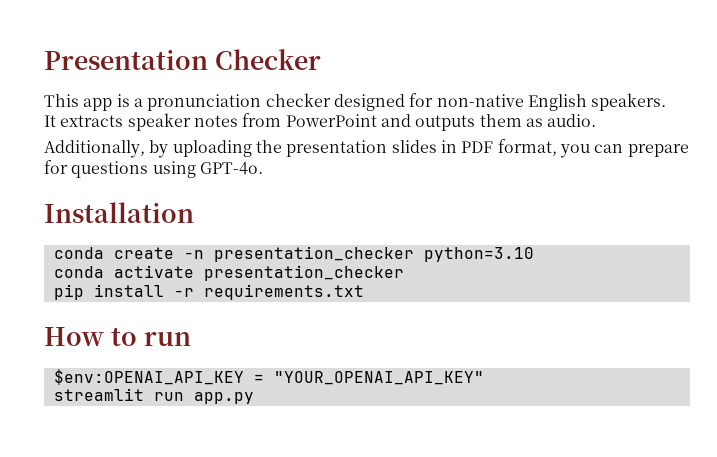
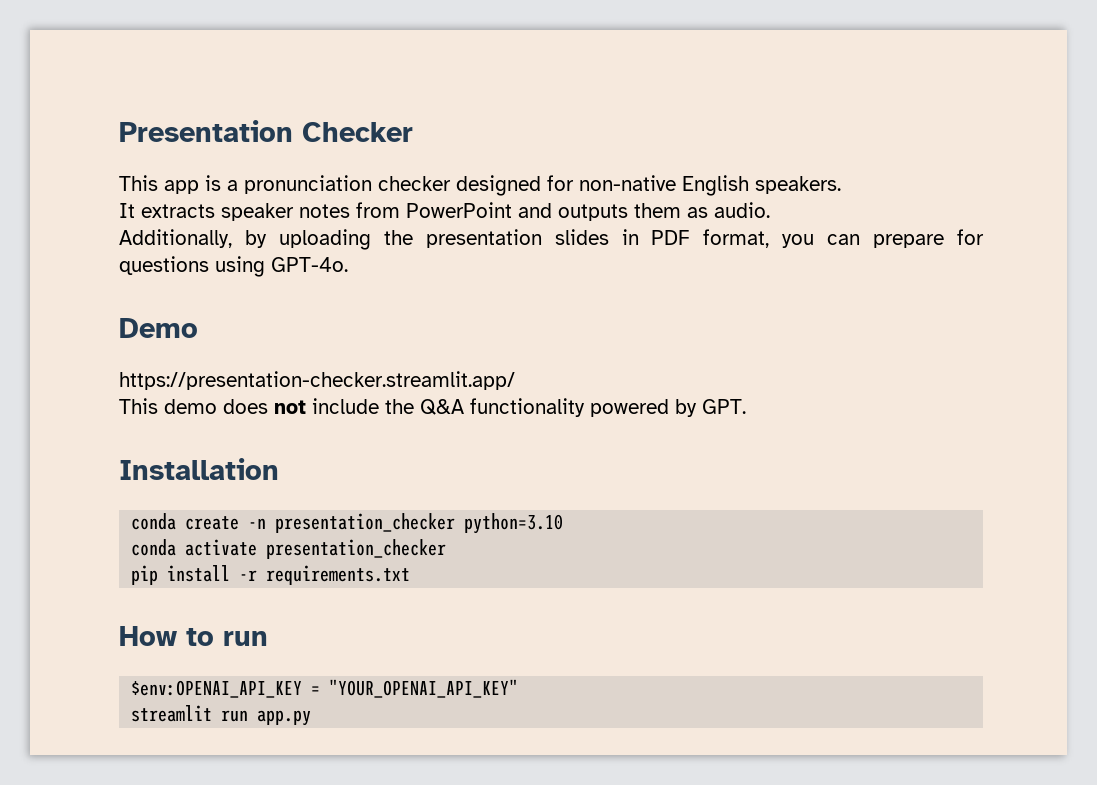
+ Demo
+ https://presentation-checker.streamlit.app/
+ This demo does not include the Q&A functionality powered by GPT.

